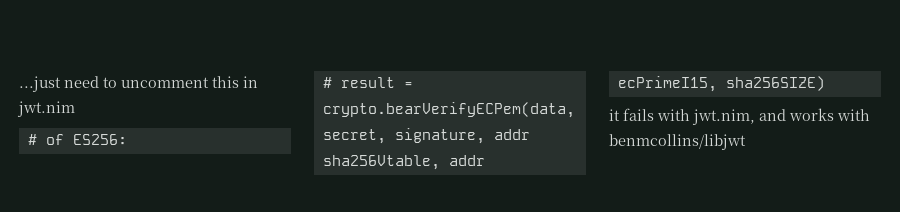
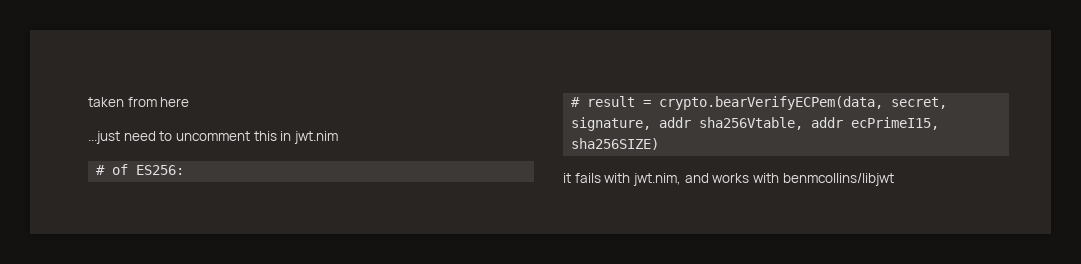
+ taken from here

